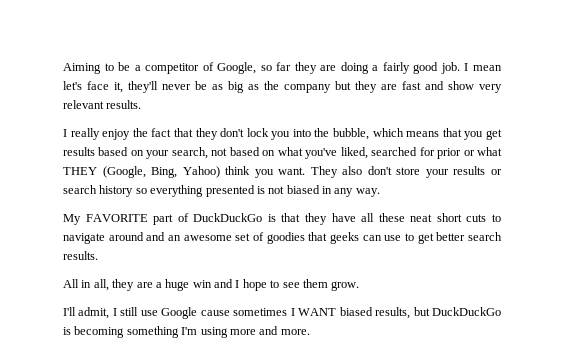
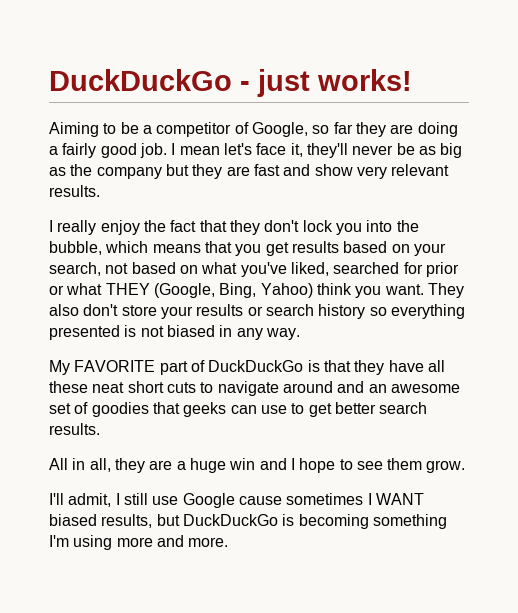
+ DuckDuckGo - just works!

